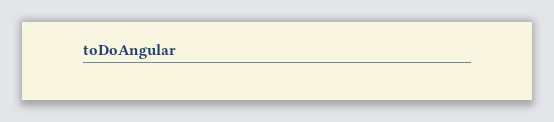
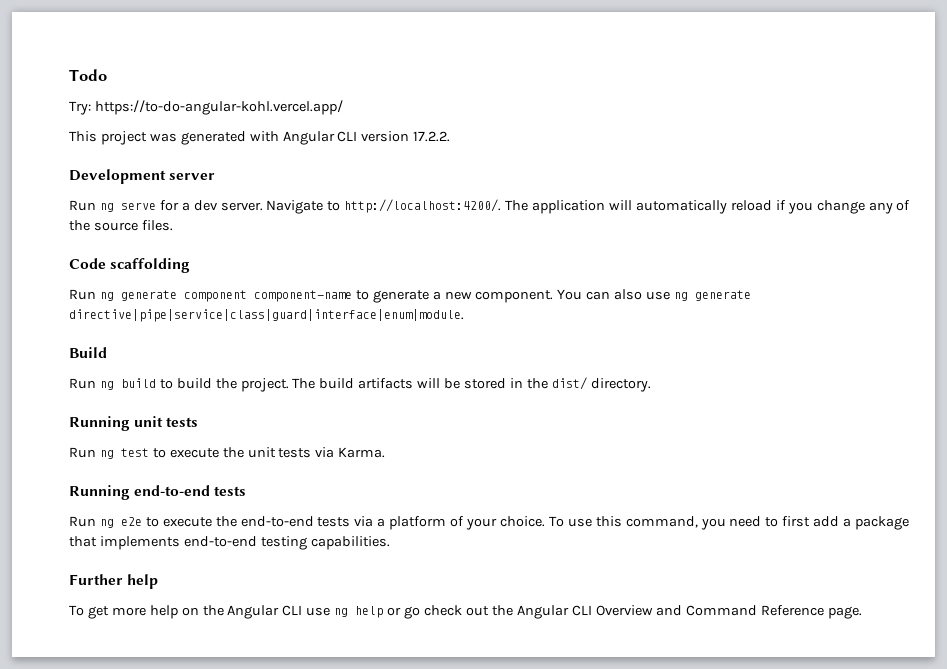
- toDoAngular
+ Todo
+ Try: https://to-do-angular-kohl.vercel.app/
+ This project was generated with Angular CLI version 17.2.2.
+ Development server
+ Run ng serve for a dev server. Navigate to http://localhost:4200/. The application will automatically reload if you change any of the source files.
+ Code scaffolding
+ Run ng generate component component-name to generate a new component. You can also use ng generate directive|pipe|service|class|guard|interface|enum|module.
+ Build
+ Run ng build to build the project. The build artifacts will be stored in the dist/ directory.
+ Running unit tests
+ Run ng test to execute the unit tests via Karma.
+ Running end-to-end tests
+ Run ng e2e to execute the end-to-end tests via a platform of your choice. To use this command, you need to first add a package that implements end-to-end testing capabilities.
+ Further help
+ To get more help on the Angular CLI use ng help or go check out the Angular CLI Overview and Command Reference page.

